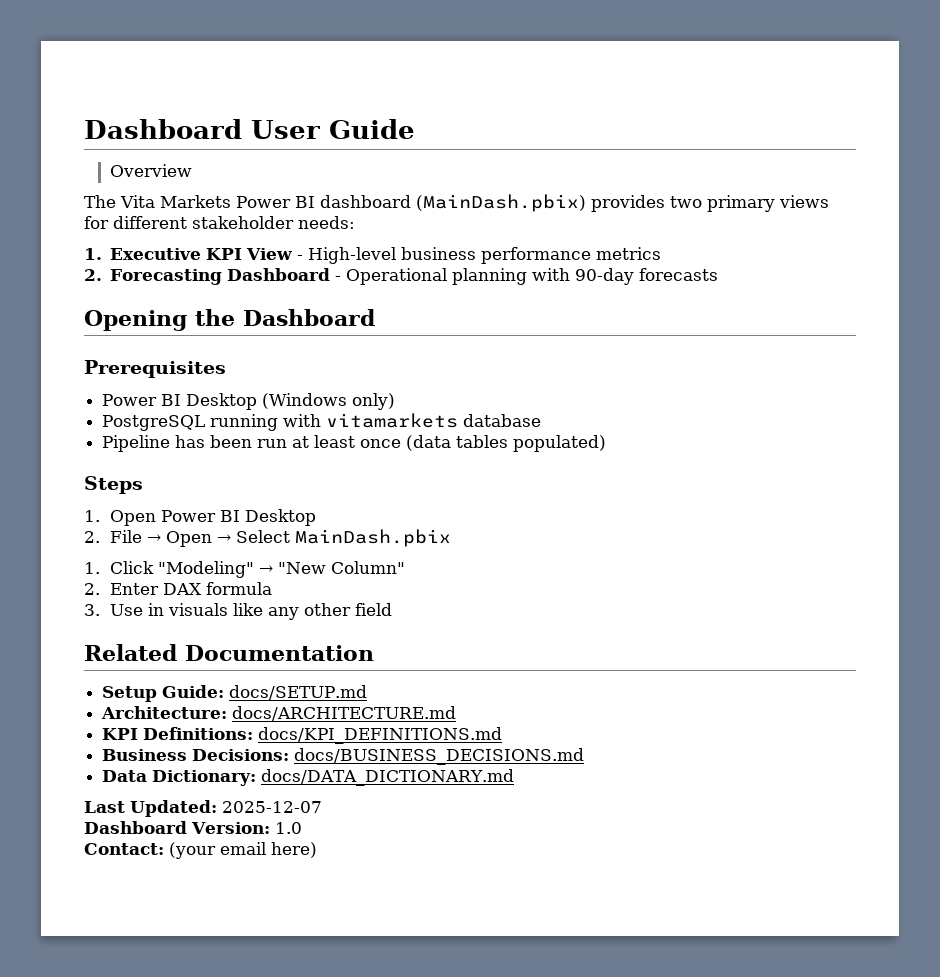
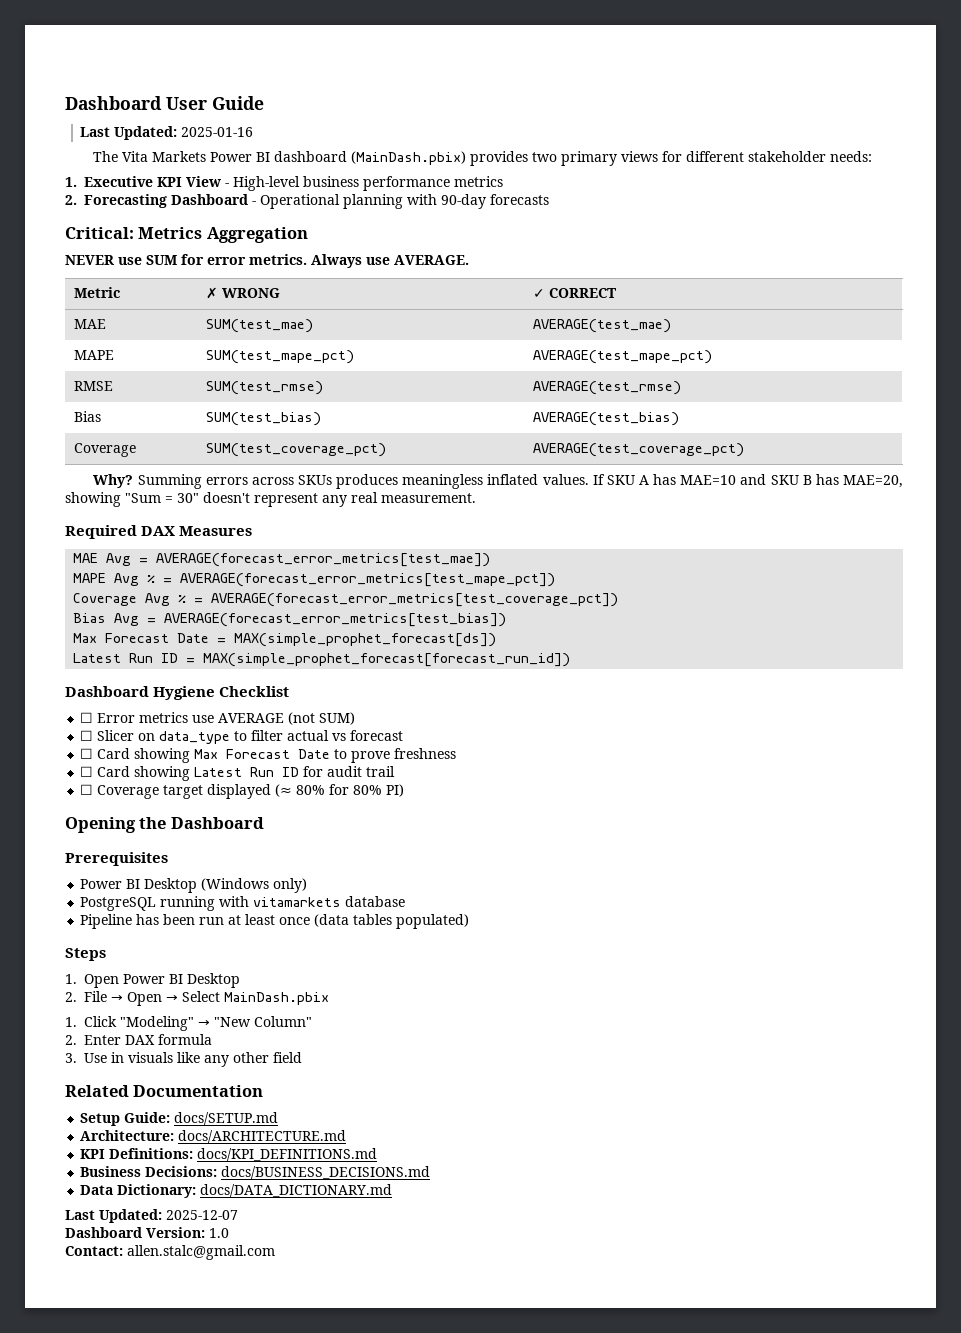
- Overview
+ Last Updated: 2025-01-16
+ Critical: Metrics Aggregation
+ NEVER use SUM for error metrics. Always use AVERAGE.
+ Metric | ✗ WRONG | ✓ CORRECT
+ MAE | SUM(test_mae) | AVERAGE(test_mae)
+ MAPE | SUM(test_mape_pct) | AVERAGE(test_mape_pct)
+ RMSE | SUM(test_rmse) | AVERAGE(test_rmse)
+ Bias | SUM(test_bias) | AVERAGE(test_bias)
+ Coverage | SUM(test_coverage_pct) | AVERAGE(test_coverage_pct)
+ Why? Summing errors across SKUs produces meaningless inflated values. If SKU A has MAE=10 and SKU B has MAE=20, showing "Sum = 30" doesn't represent any real measurement.
+ Required DAX Measures
+ MAE Avg = AVERAGE(forecast_error_metrics[test_mae])
+ MAPE Avg % = AVERAGE(forecast_error_metrics[test_mape_pct])
+ Coverage Avg % = AVERAGE(forecast_error_metrics[test_coverage_pct])
+ Bias Avg = AVERAGE(forecast_error_metrics[test_bias])
+ Max Forecast Date = MAX(simple_prophet_forecast[ds])
+ Latest Run ID = MAX(simple_prophet_forecast[forecast_run_id])
+ Dashboard Hygiene Checklist
+ ☐ Error metrics use AVERAGE (not SUM)
+ ☐ Slicer on data_type to filter actual vs forecast
+ ☐ Card showing Max Forecast Date to prove freshness
+ ☐ Card showing Latest Run ID for audit trail
+ ☐ Coverage target displayed (≈ 80% for 80% PI)
- Contact: (your email here)
+ Contact: allen.stalc@gmail.com

